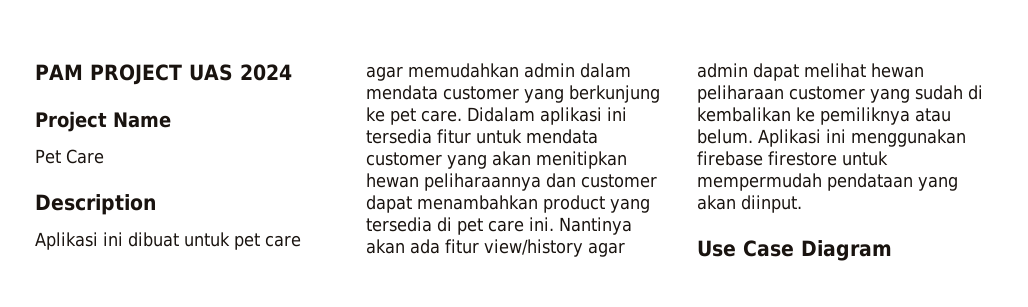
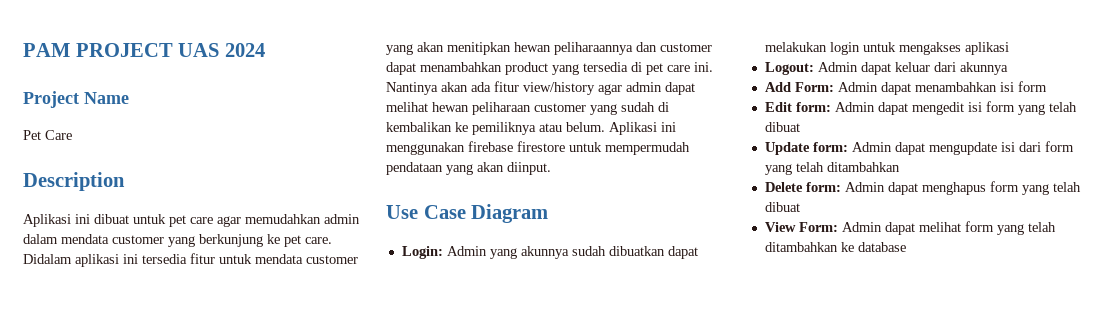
+ Login: Admin yang akunnya sudah dibuatkan dapat melakukan login untuk mengakses aplikasi
+ Logout: Admin dapat keluar dari akunnya
+ Add Form: Admin dapat menambahkan isi form
+ Edit form: Admin dapat mengedit isi form yang telah dibuat
+ Update form: Admin dapat mengupdate isi dari form yang telah ditambahkan
+ Delete form: Admin dapat menghapus form yang telah dibuat
+ View Form: Admin dapat melihat form yang telah ditambahkan ke database

